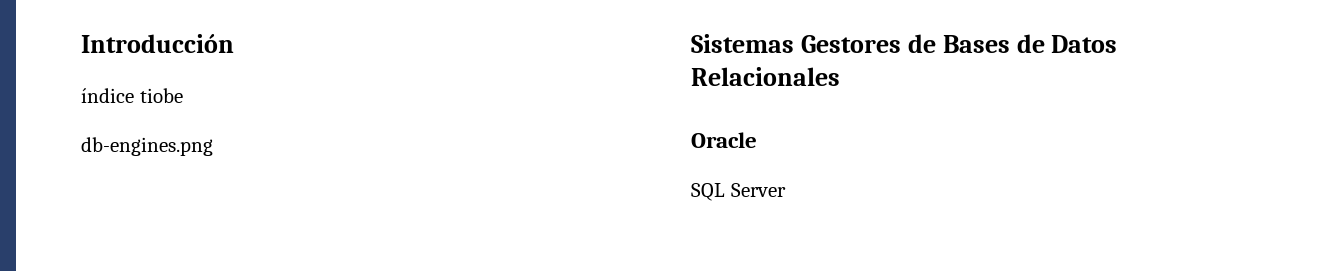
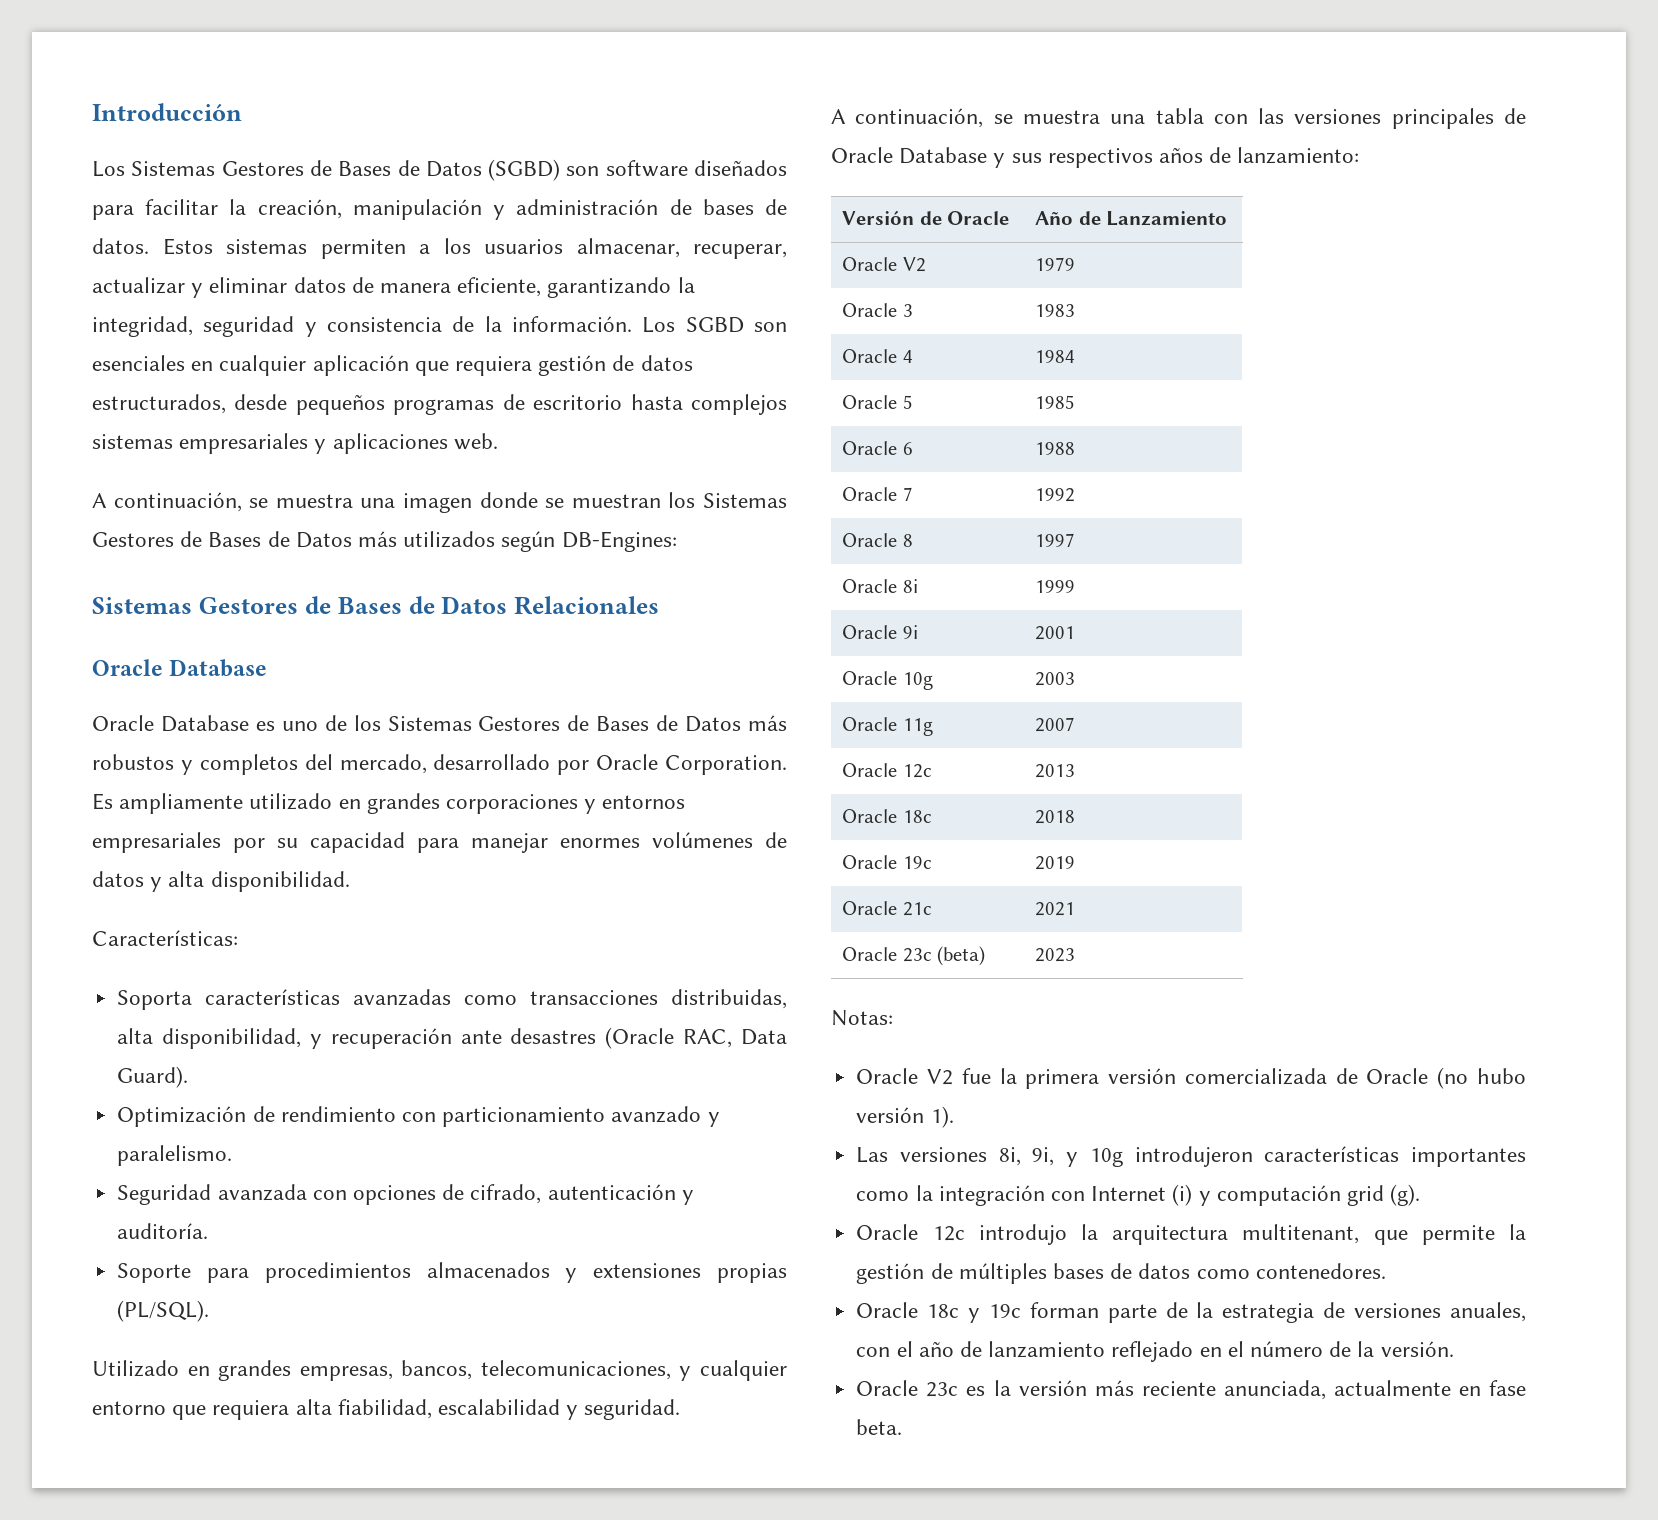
- índice tiobe
- db-engines.png
+ Los Sistemas Gestores de Bases de Datos (SGBD) son software diseñados para facilitar la creación, manipulación y administración de bases de datos. Estos sistemas permiten a los usuarios almacenar, recuperar, actualizar y eliminar datos de manera eficiente, garantizando la integridad, seguridad y consistencia de la información. Los SGBD son esenciales en cualquier aplicación que requiera gestión de datos estructurados, desde pequeños programas de escritorio hasta complejos sistemas empresariales y aplicaciones web.
+ A continuación, se muestra una imagen donde se muestran los Sistemas Gestores de Bases de Datos más utilizados según DB-Engines:
  Sistemas Gestores de Bases de Datos Relacionales
- Oracle
- SQL Server
+ Oracle Database
+ Oracle Database es uno de los Sistemas Gestores de Bases de Datos más robustos y completos del mercado, desarrollado por Oracle Corporation. Es ampliamente utilizado en grandes corporaciones y entornos empresariales por su capacidad para manejar enormes volúmenes de datos y alta disponibilidad.
+ Características:
+ Soporta características avanzadas como transacciones distribuidas, alta disponibilidad, y recuperación ante desastres (Oracle RAC, Data Guard).
+ Optimización de rendimiento con particionamiento avanzado y paralelismo.
+ Seguridad avanzada con opciones de cifrado, autenticación y auditoría.
+ Soporte para procedimientos almacenados y extensiones propias (PL/SQL).
+ Utilizado en grandes empresas, bancos, telecomunicaciones, y cualquier entorno que requiera alta fiabilidad, escalabilidad y seguridad.
+ A continuación, se muestra una tabla con las versiones principales de Oracle Database y sus respectivos años de lanzamiento:
+ Versión de Oracle | Año de Lanzamiento
+ Oracle V2 | 1979
+ Oracle 3 | 1983
+ Oracle 4 | 1984
+ Oracle 5 | 1985
+ Oracle 6 | 1988
+ Oracle 7 | 1992
+ Oracle 8 | 1997
+ Oracle 8i | 1999
+ Oracle 9i | 2001
+ Oracle 10g | 2003
+ Oracle 11g | 2007
+ Oracle 12c | 2013
+ Oracle 18c | 2018
+ Oracle 19c | 2019
+ Oracle 21c | 2021
+ Oracle 23c (beta) | 2023
+ Notas:
+ Oracle V2 fue la primera versión comercializada de Oracle (no hubo versión 1).
+ Las versiones 8i, 9i, y 10g introdujeron características importantes como la integración con Internet (i) y computación grid (g).
+ Oracle 12c introdujo la arquitectura multitenant, que permite la gestión de múltiples bases de datos como contenedores.
+ Oracle 18c y 19c forman parte de la estrategia de versiones anuales, con el año de lanzamiento reflejado en el número de la versión.
+ Oracle 23c es la versión más reciente anunciada, actualmente en fase beta.

